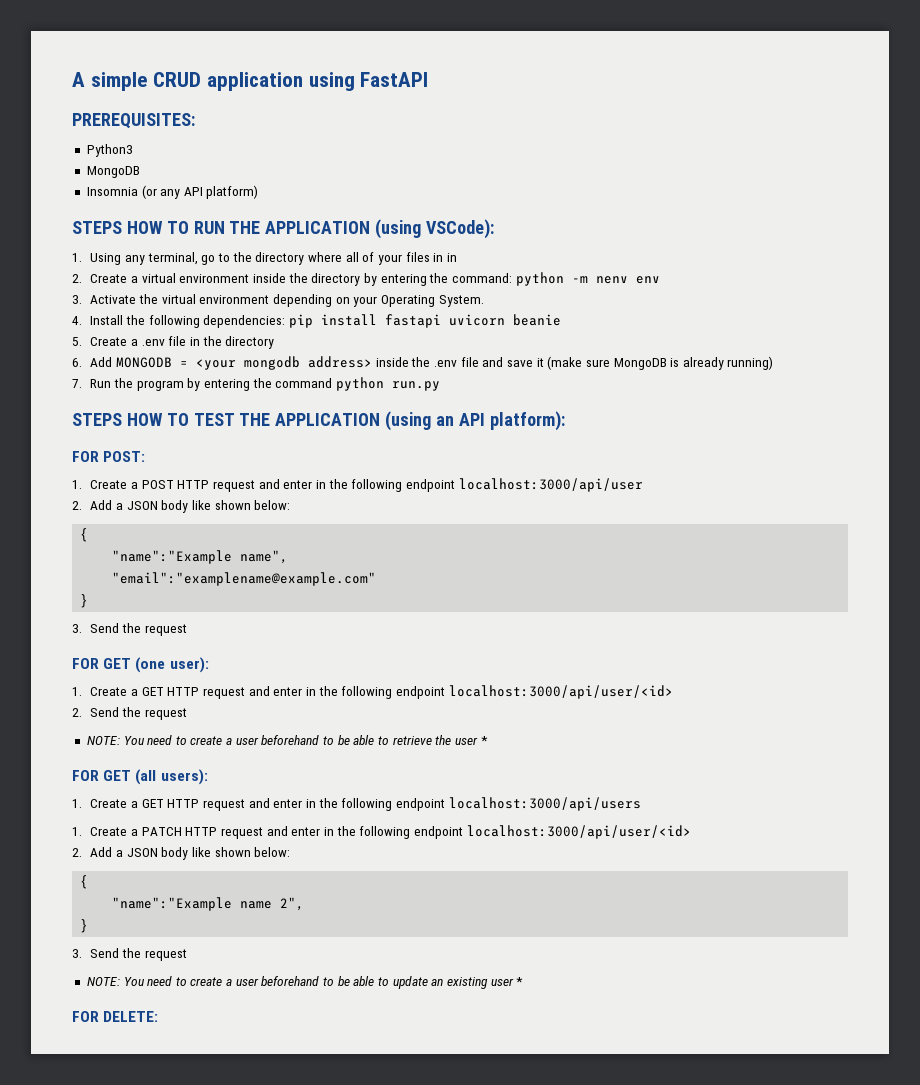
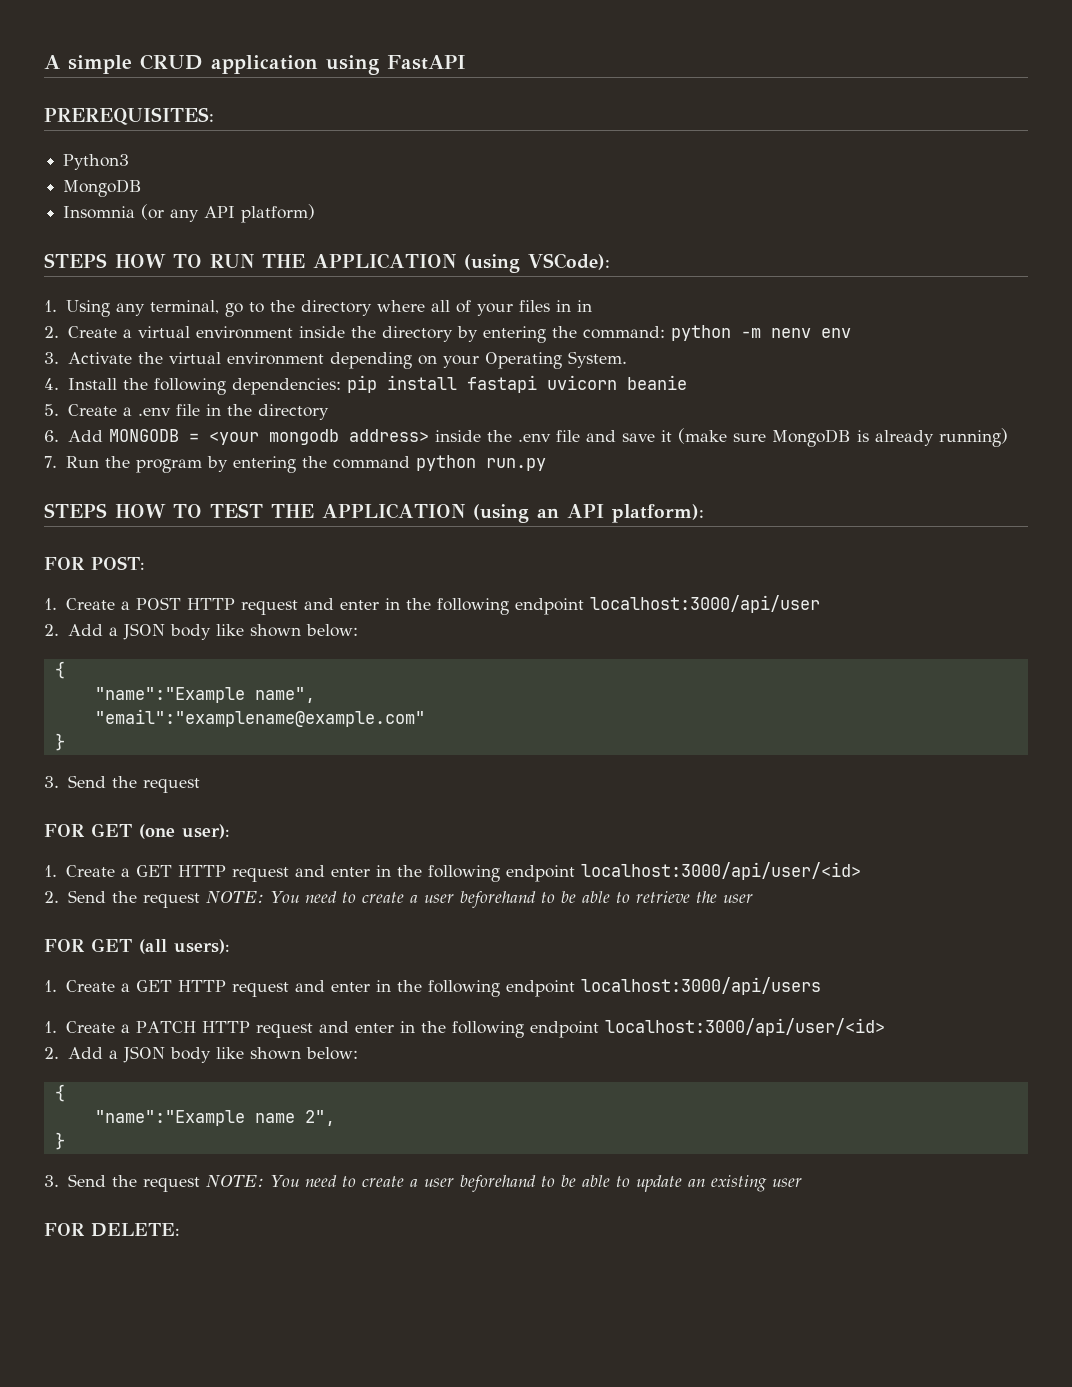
- 2. Send the request
- NOTE: You need to create a user beforehand to be able to retrieve the user *
+ 2. Send the request NOTE: You need to create a user beforehand to be able to retrieve the user
  "name":"Example name 2",
  }
- 3. Send the request
- NOTE: You need to create a user beforehand to be able to update an existing user *
+ 3. Send the request NOTE: You need to create a user beforehand to be able to update an existing user

